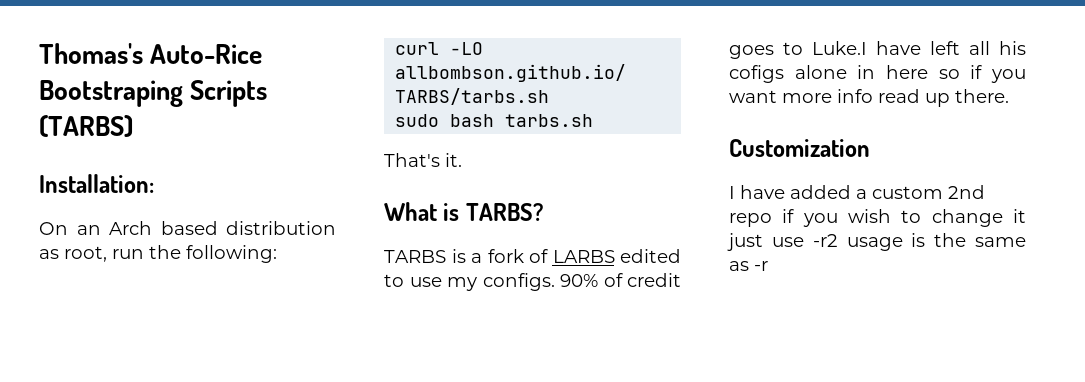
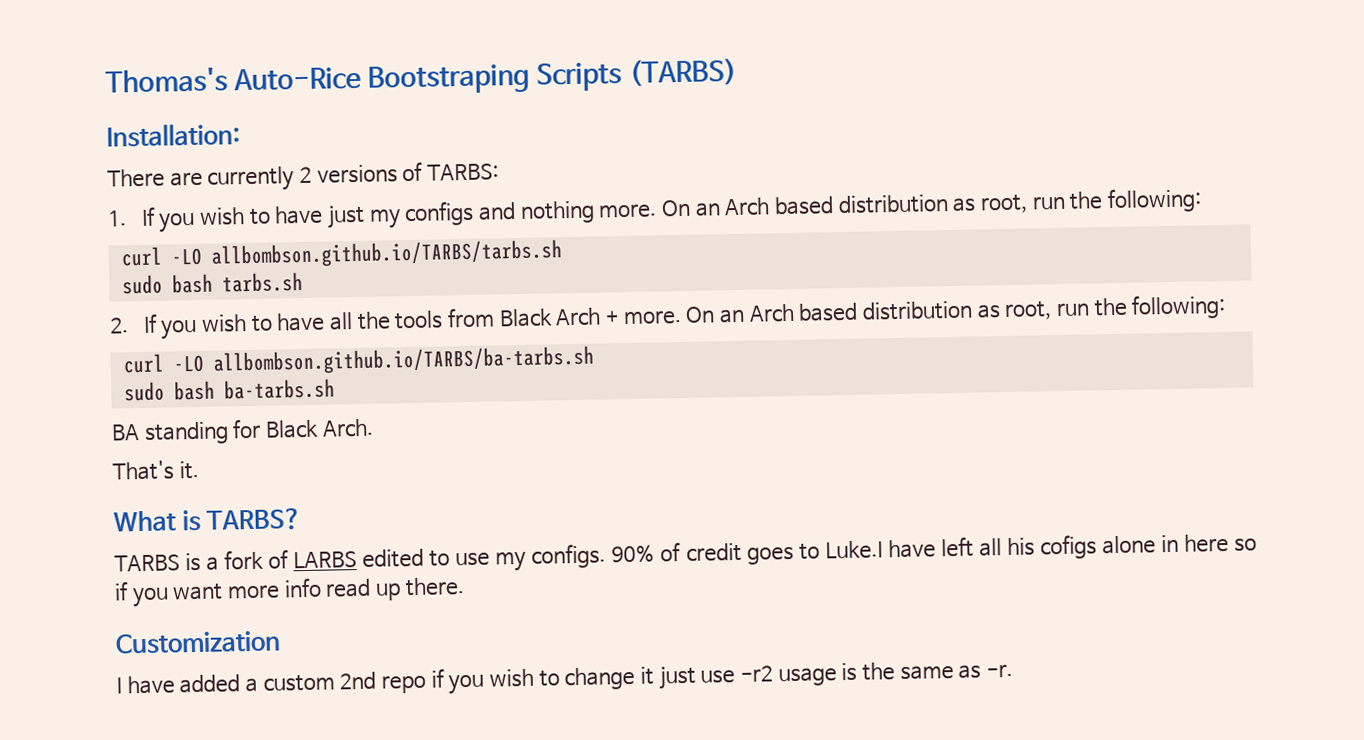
+ There are currently 2 versions of TARBS:
+ 1. If you wish to have just my configs and nothing more.
+ 2. If you wish to have all the tools from Black Arch + more. On an Arch based distribution as root, run the following:
+ curl -LO allbombson.github.io/TARBS/ba-tarbs.sh
+ sudo bash ba-tarbs.sh
+ BA standing for Black Arch.
- I have added a custom 2nd repo if you wish to change it just use -r2 usage is the same as -r
+ I have added a custom 2nd repo if you wish to change it just use -r2 usage is the same as -r.

